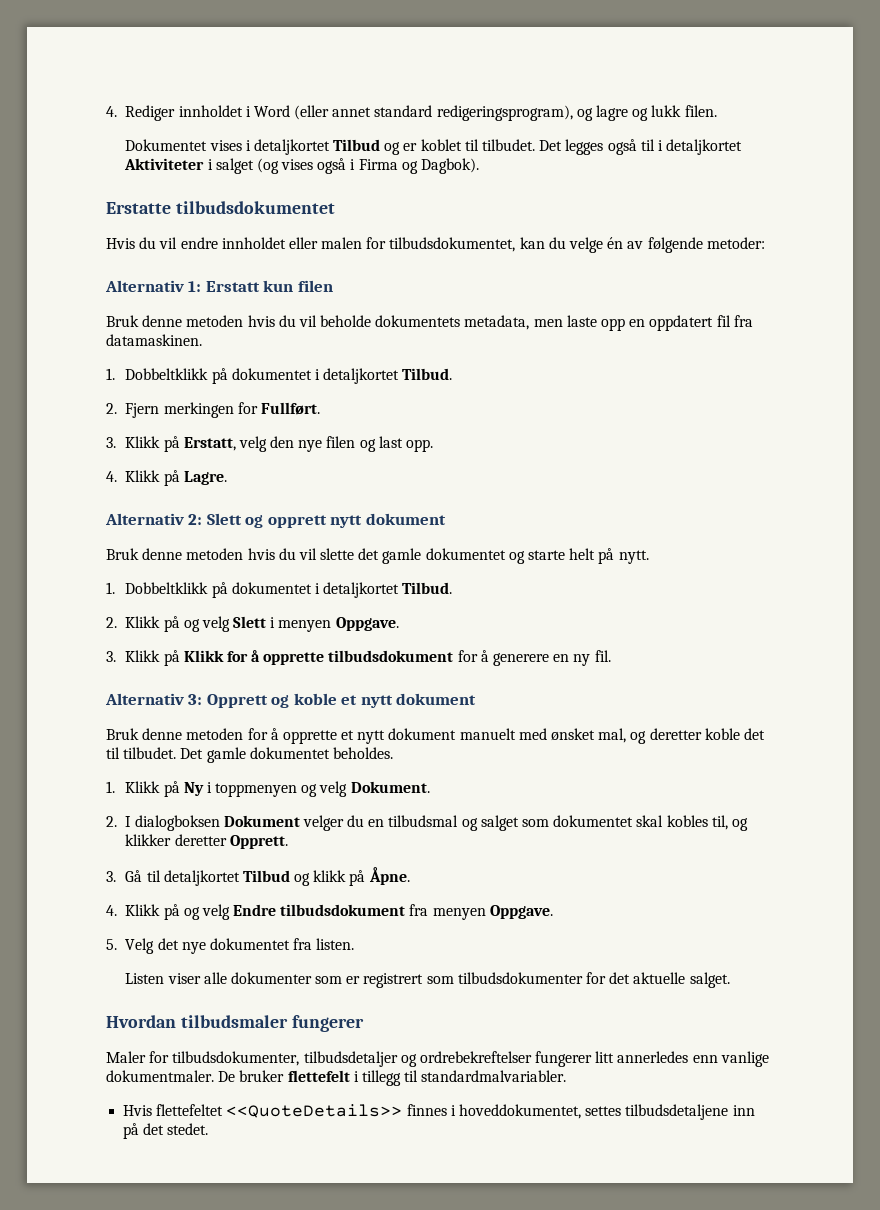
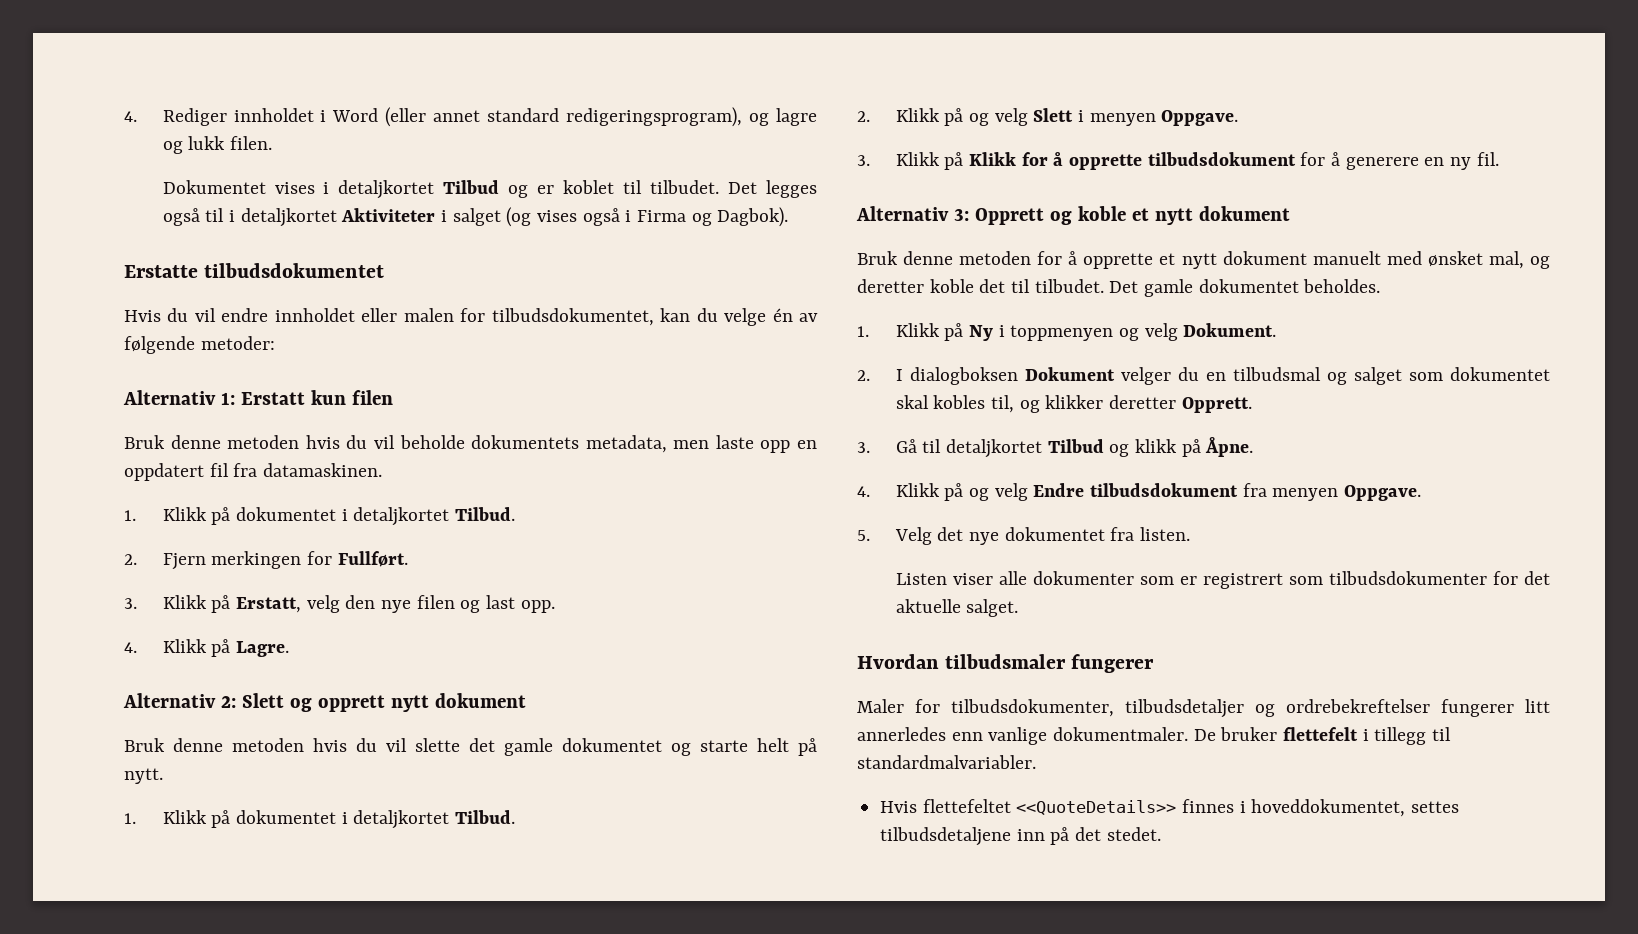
  Bruk denne metoden hvis du vil beholde dokumentets metadata, men laste opp en oppdatert fil fra datamaskinen.
- 1. Dobbeltklikk på dokumentet i detaljkortet Tilbud.
+ 1. Klikk på dokumentet i detaljkortet Tilbud.
  Bruk denne metoden hvis du vil slette det gamle dokumentet og starte helt på nytt.
- 1. Dobbeltklikk på dokumentet i detaljkortet Tilbud.
+ 1. Klikk på dokumentet i detaljkortet Tilbud.

